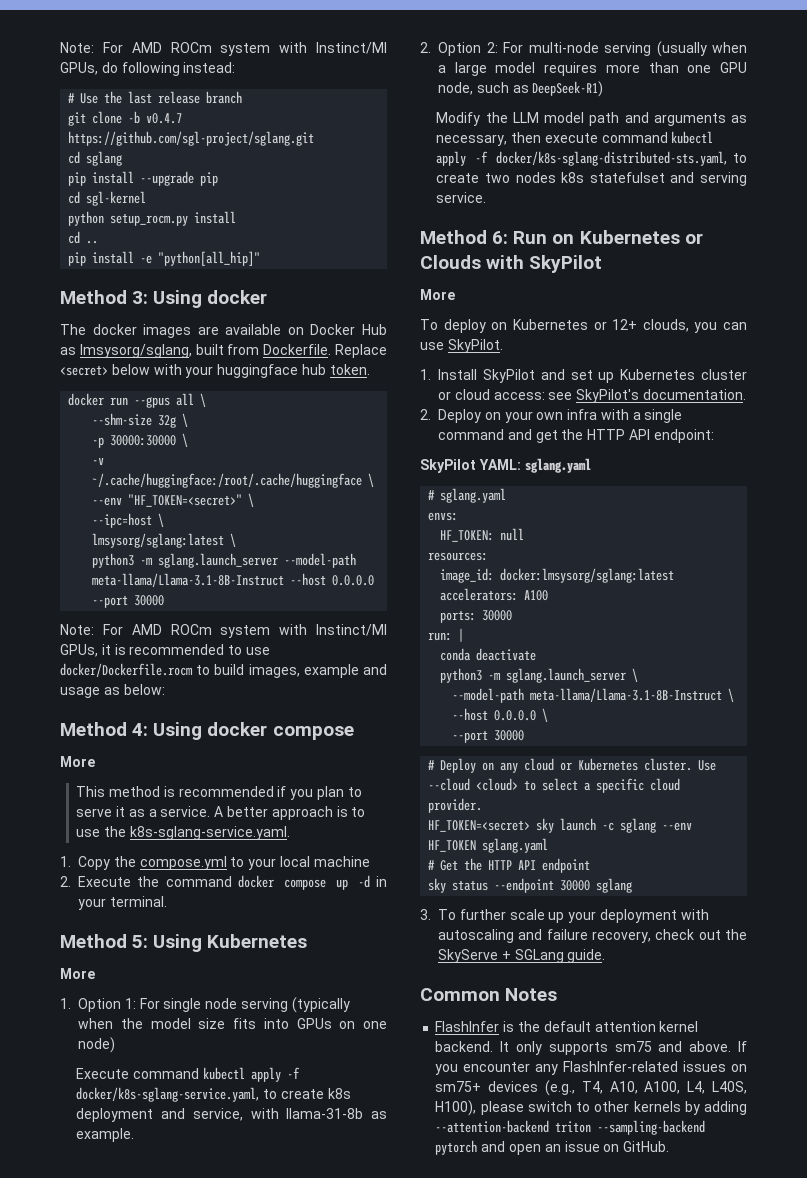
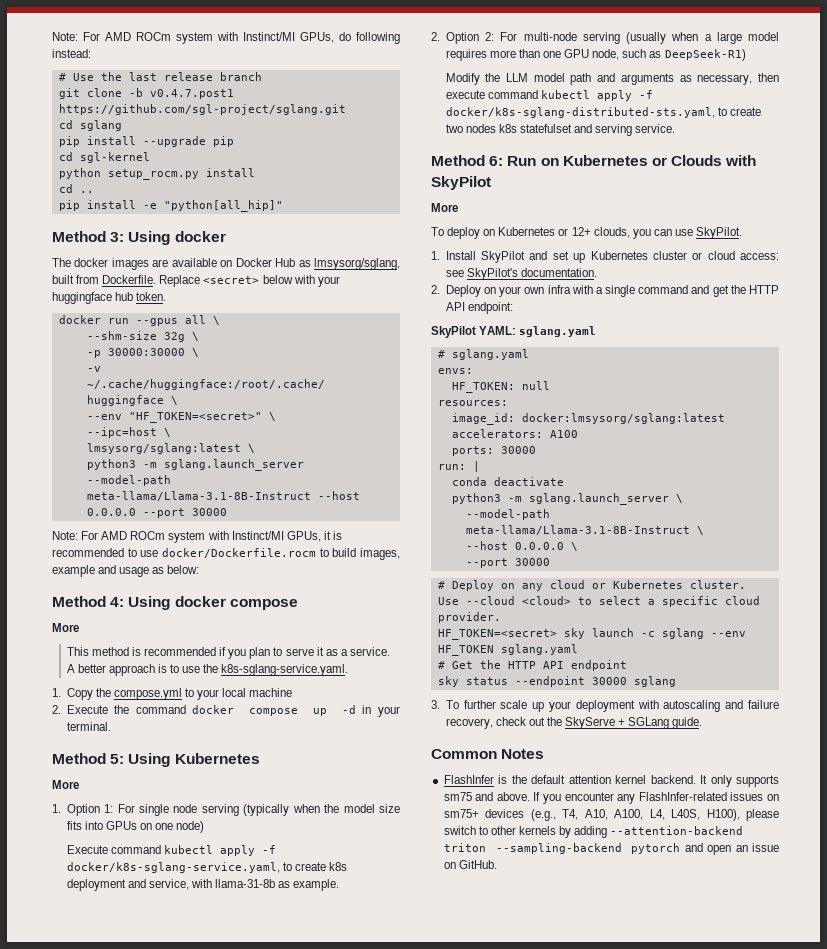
- git clone -b v0.4.7 https://github.com/sgl-project/sglang.git
+ git clone -b v0.4.7.post1 https://github.com/sgl-project/sglang.git

